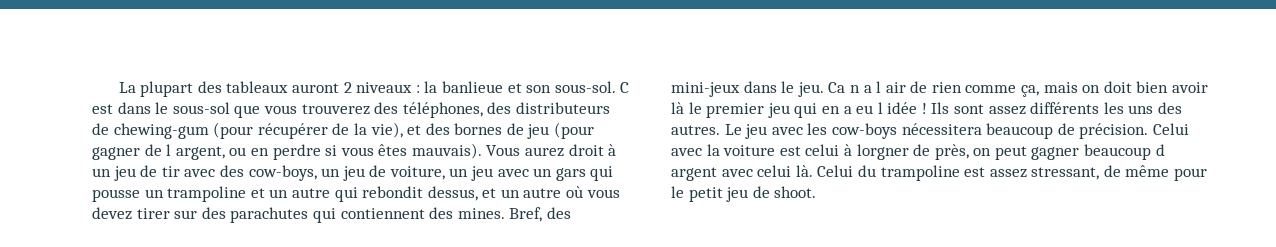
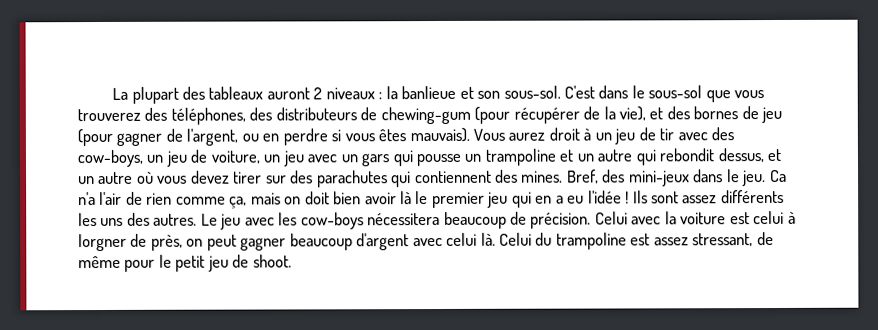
- C est dans le sous-sol que vous trouverez des téléphones, des distributeurs de chewing-gum (pour récupérer de la vie), et des bornes de jeu (pour gagner de l argent, ou en perdre si vous êtes mauvais).
+ C'est dans le sous-sol que vous trouverez des téléphones, des distributeurs de chewing-gum (pour récupérer de la vie), et des bornes de jeu (pour gagner de l'argent, ou en perdre si vous êtes mauvais).
- Ca n a l air de rien comme ça, mais on doit bien avoir là le premier jeu qui en a eu l idée !
+ Ca n'a l'air de rien comme ça, mais on doit bien avoir là le premier jeu qui en a eu l'idée !
- Celui avec la voiture est celui à lorgner de près, on peut gagner beaucoup d argent avec celui là.
+ Celui avec la voiture est celui à lorgner de près, on peut gagner beaucoup d'argent avec celui là.

